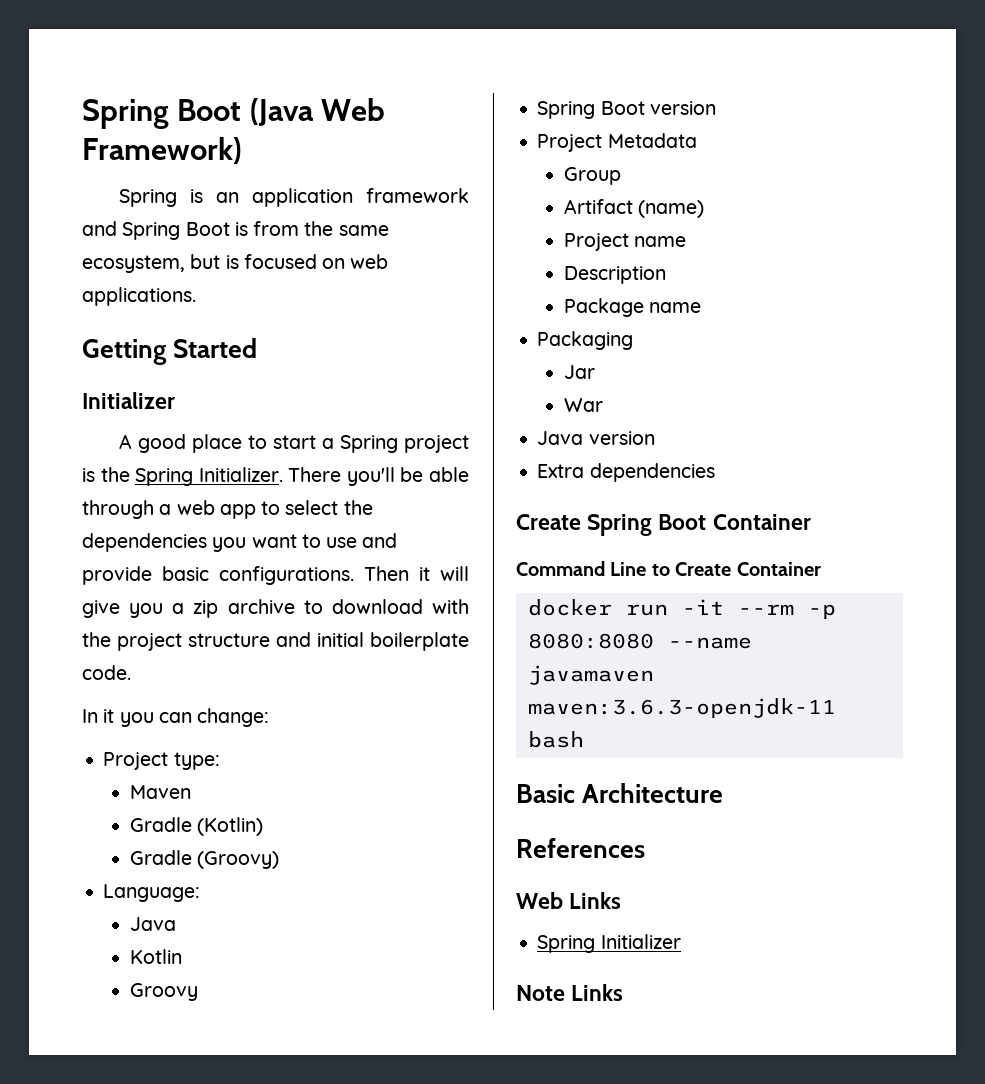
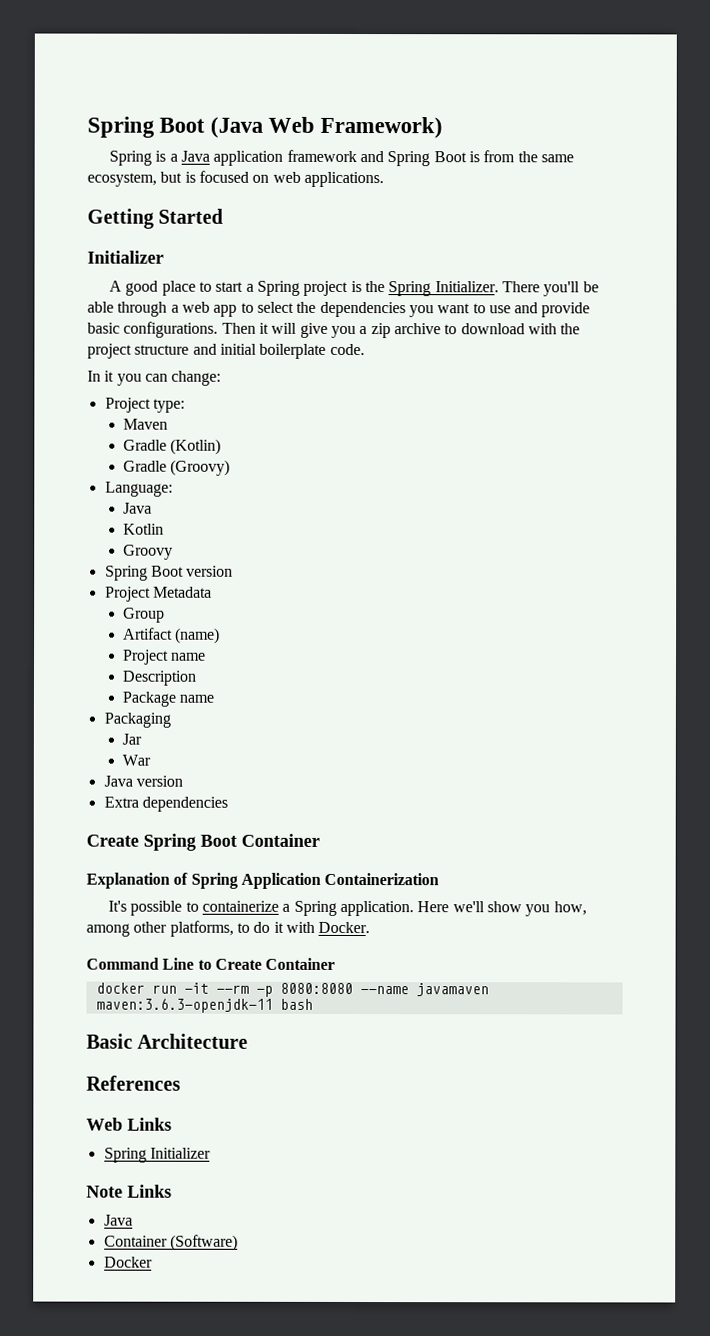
- Spring is an application framework and Spring Boot is from the same ecosystem, but is focused on web applications.
+ Spring is a Java application framework and Spring Boot is from the same ecosystem, but is focused on web applications.
+ Explanation of Spring Application Containerization
+ It's possible to containerize a Spring application. Here we'll show you how, among other platforms, to do it with Docker.
  Note Links
+ Java
+ Container (Software)
+ Docker

